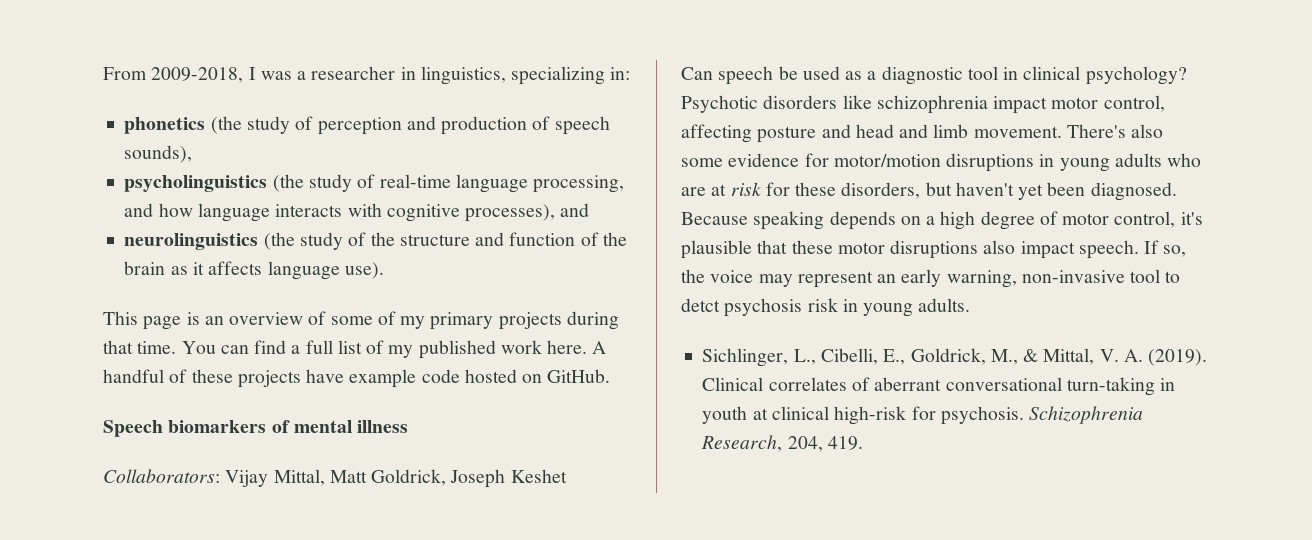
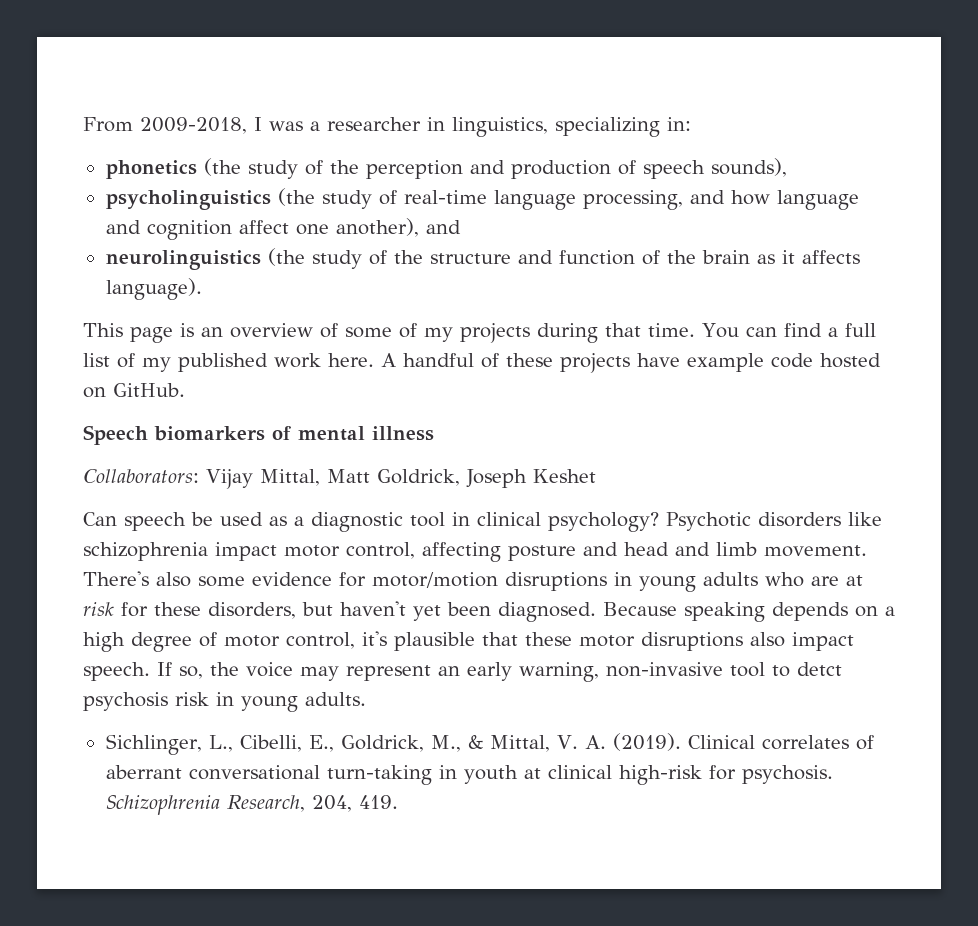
- phonetics (the study of perception and production of speech sounds),
+ phonetics (the study of the perception and production of speech sounds),
- psycholinguistics (the study of real-time language processing, and how language interacts with cognitive processes), and
+ psycholinguistics (the study of real-time language processing, and how language and cognition affect one another), and
- neurolinguistics (the study of the structure and function of the brain as it affects language use).
+ neurolinguistics (the study of the structure and function of the brain as it affects language).
- This page is an overview of some of my primary projects during that time.
+ This page is an overview of some of my projects during that time.

